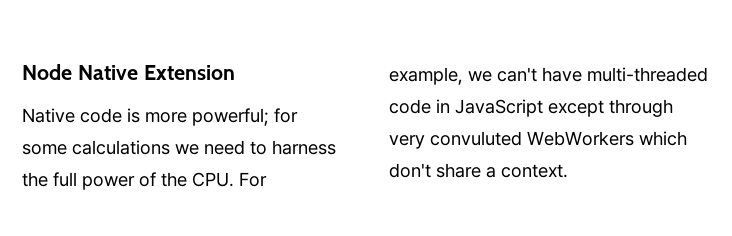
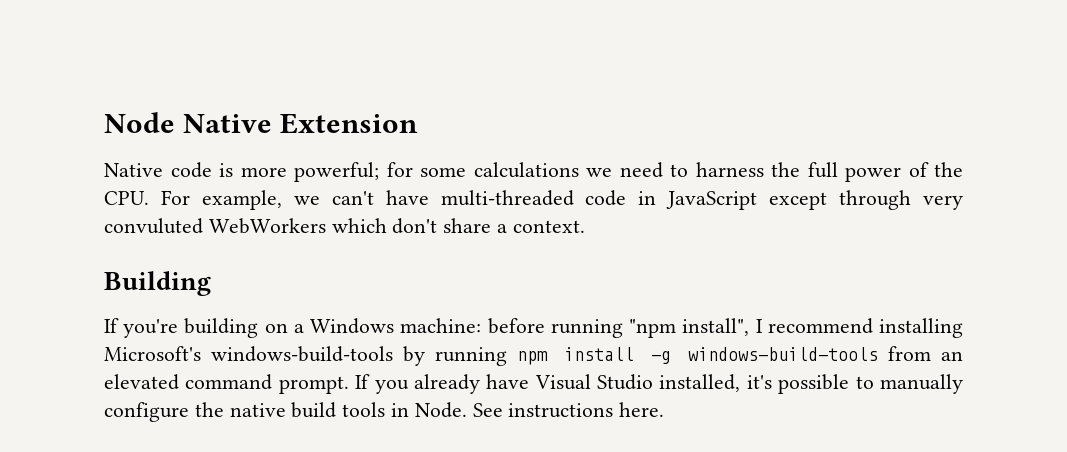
+ Building
+ If you're building on a Windows machine: before running "npm install", I recommend installing Microsoft's windows-build-tools by running npm install -g windows-build-tools from an elevated command prompt. If you already have Visual Studio installed, it's possible to manually configure the native build tools in Node. See instructions here.

